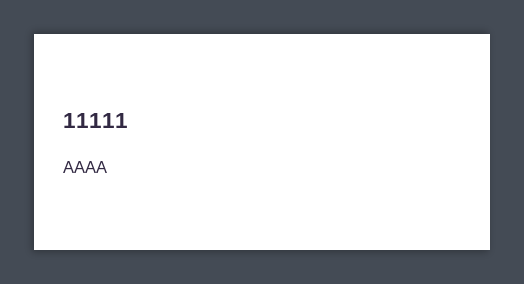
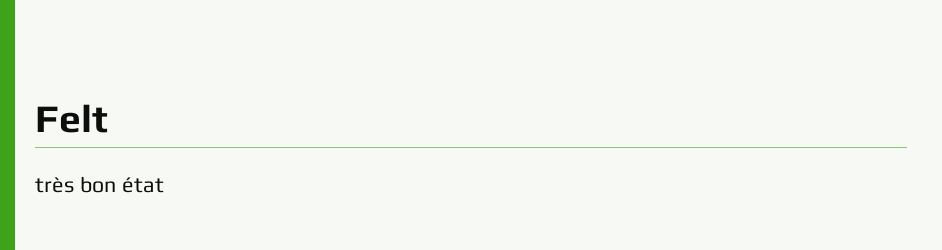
- 11111
- AAAA
+ Felt
+ très bon état

